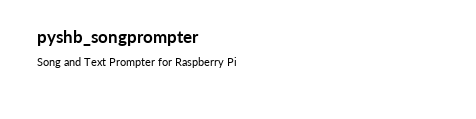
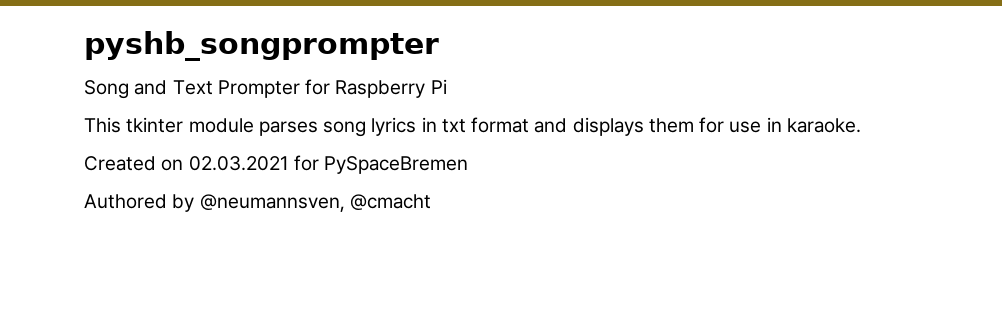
+ This tkinter module parses song lyrics in txt format and displays them for use in karaoke.
+ Created on 02.03.2021 for PySpaceBremen
+ Authored by @neumannsven, @cmacht

